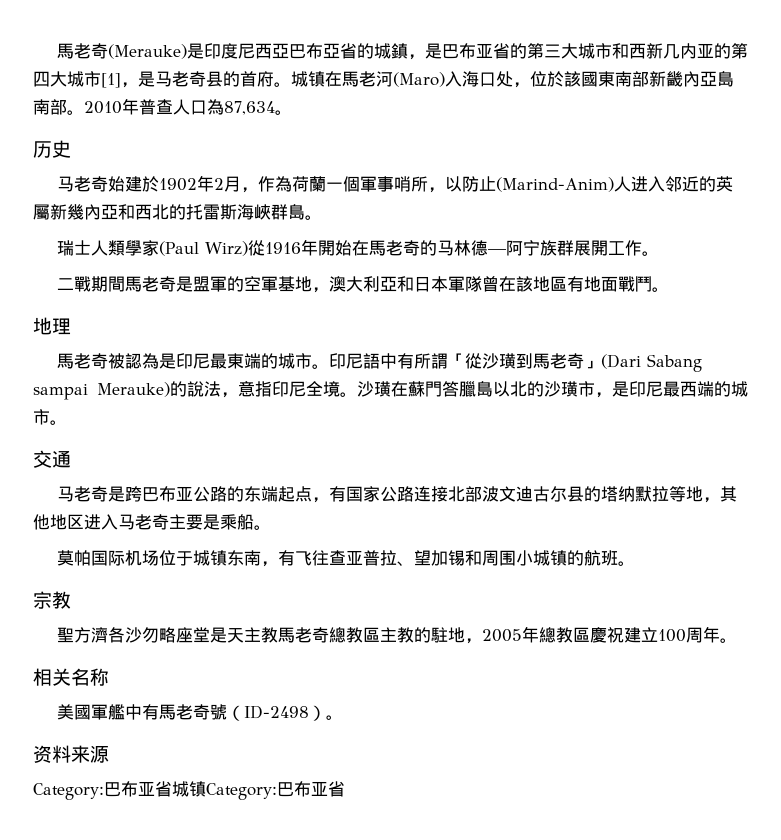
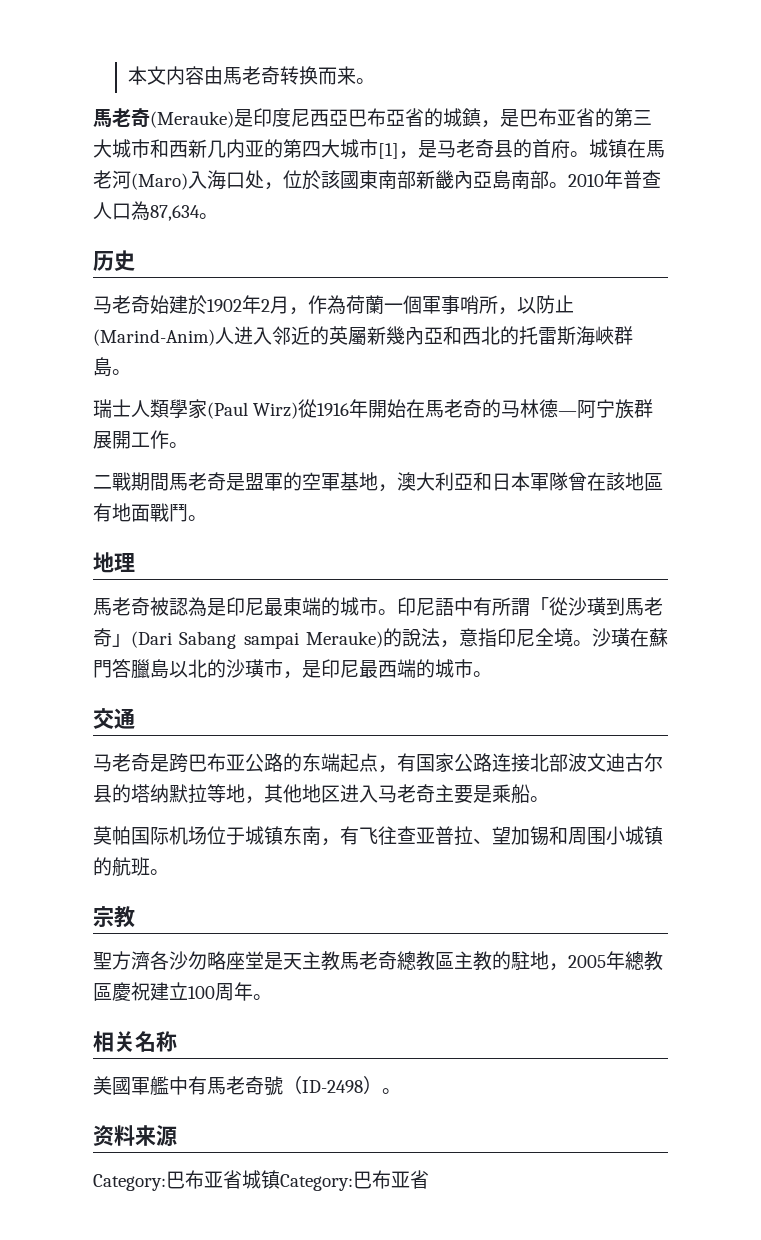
+ 本文内容由馬老奇转换而来。

